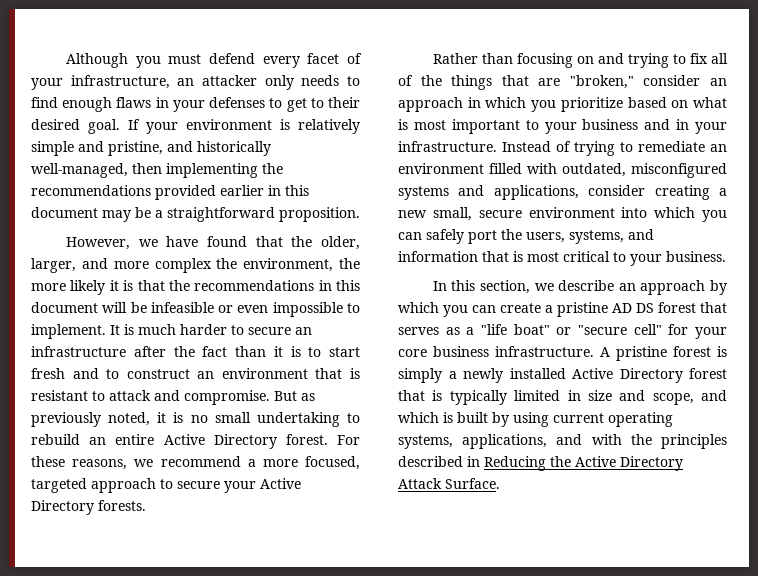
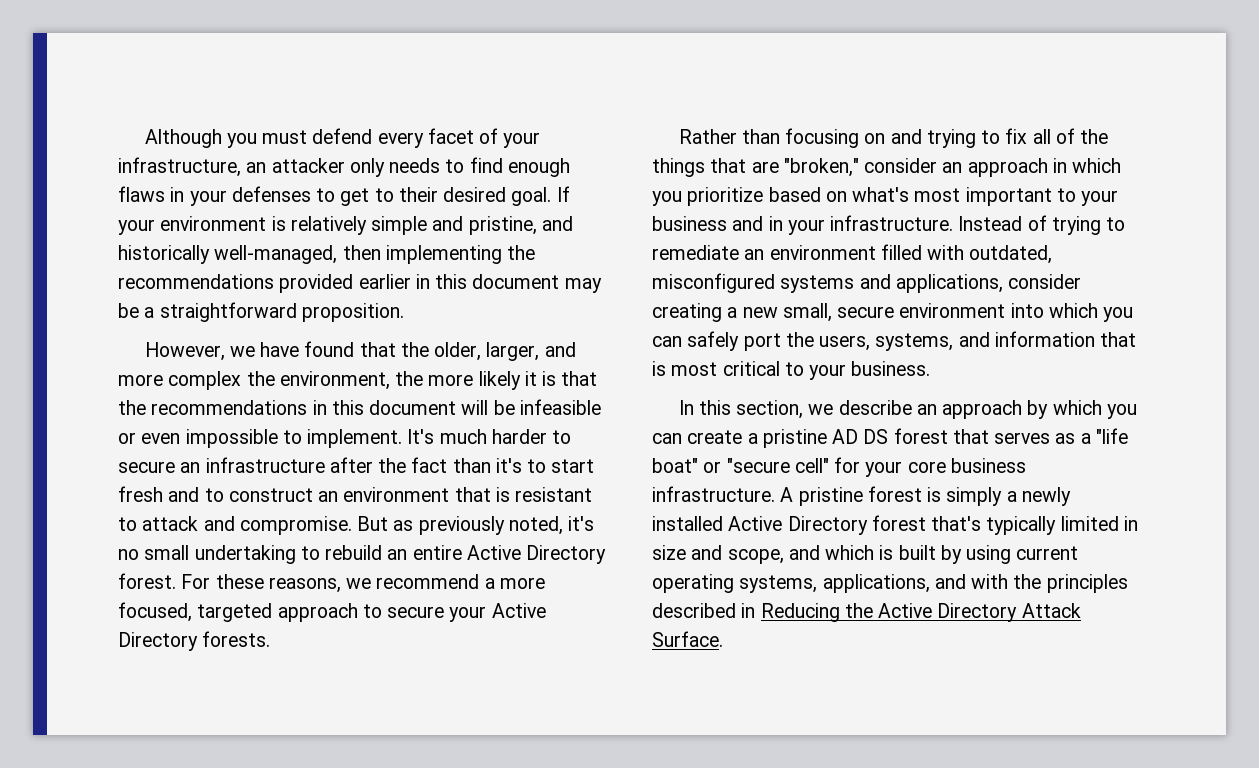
- It is much harder to secure an infrastructure after the fact than it is to start fresh and to construct an environment that is resistant to attack and compromise.
+ It's much harder to secure an infrastructure after the fact than it's to start fresh and to construct an environment that is resistant to attack and compromise.
- But as previously noted, it is no small undertaking to rebuild an entire Active Directory forest.
+ But as previously noted, it's no small undertaking to rebuild an entire Active Directory forest.
- Rather than focusing on and trying to fix all of the things that are "broken," consider an approach in which you prioritize based on what is most important to your business and in your infrastructure.
+ Rather than focusing on and trying to fix all of the things that are "broken," consider an approach in which you prioritize based on what's most important to your business and in your infrastructure.
- A pristine forest is simply a newly installed Active Directory forest that is typically limited in size and scope, and which is built by using current operating systems, applications, and with the principles described in Reducing the Active Directory Attack Surface.
+ A pristine forest is simply a newly installed Active Directory forest that's typically limited in size and scope, and which is built by using current operating systems, applications, and with the principles described in Reducing the Active Directory Attack Surface.

